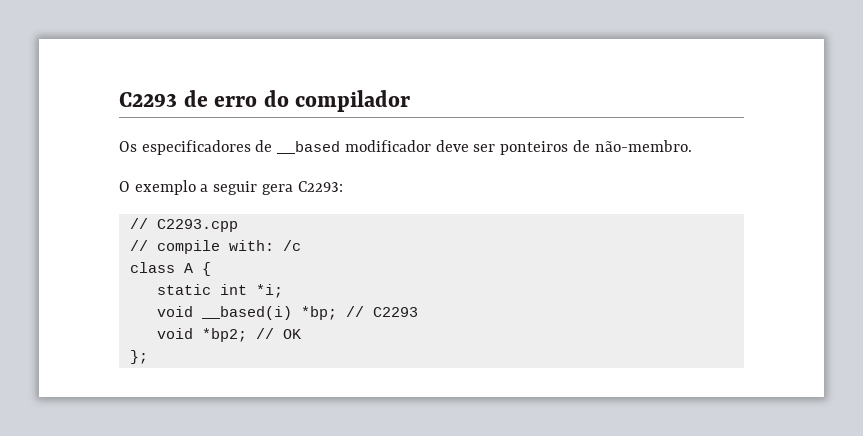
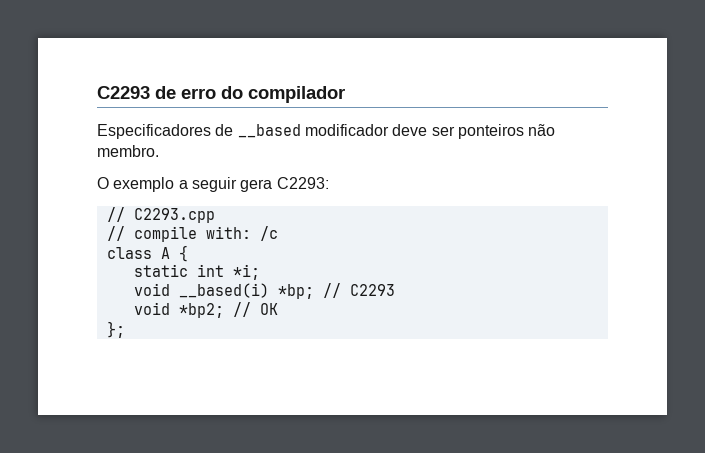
- Os especificadores de __based modificador deve ser ponteiros de não-membro.
+ Especificadores de __based modificador deve ser ponteiros não membro.

